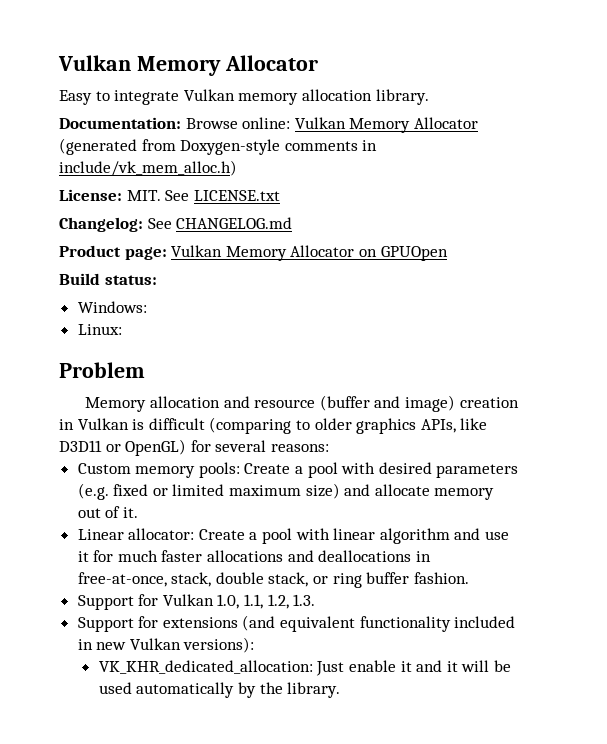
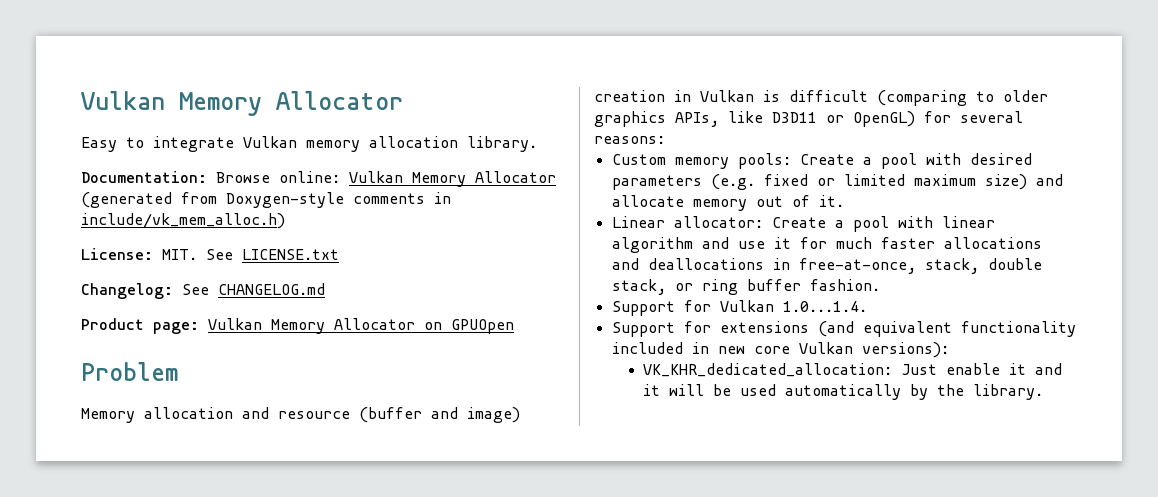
- Build status:
- Windows:
- Linux:
- Support for Vulkan 1.0, 1.1, 1.2, 1.3.
+ Support for Vulkan 1.0...1.4.
- Support for extensions (and equivalent functionality included in new Vulkan versions):
+ Support for extensions (and equivalent functionality included in new core Vulkan versions):

